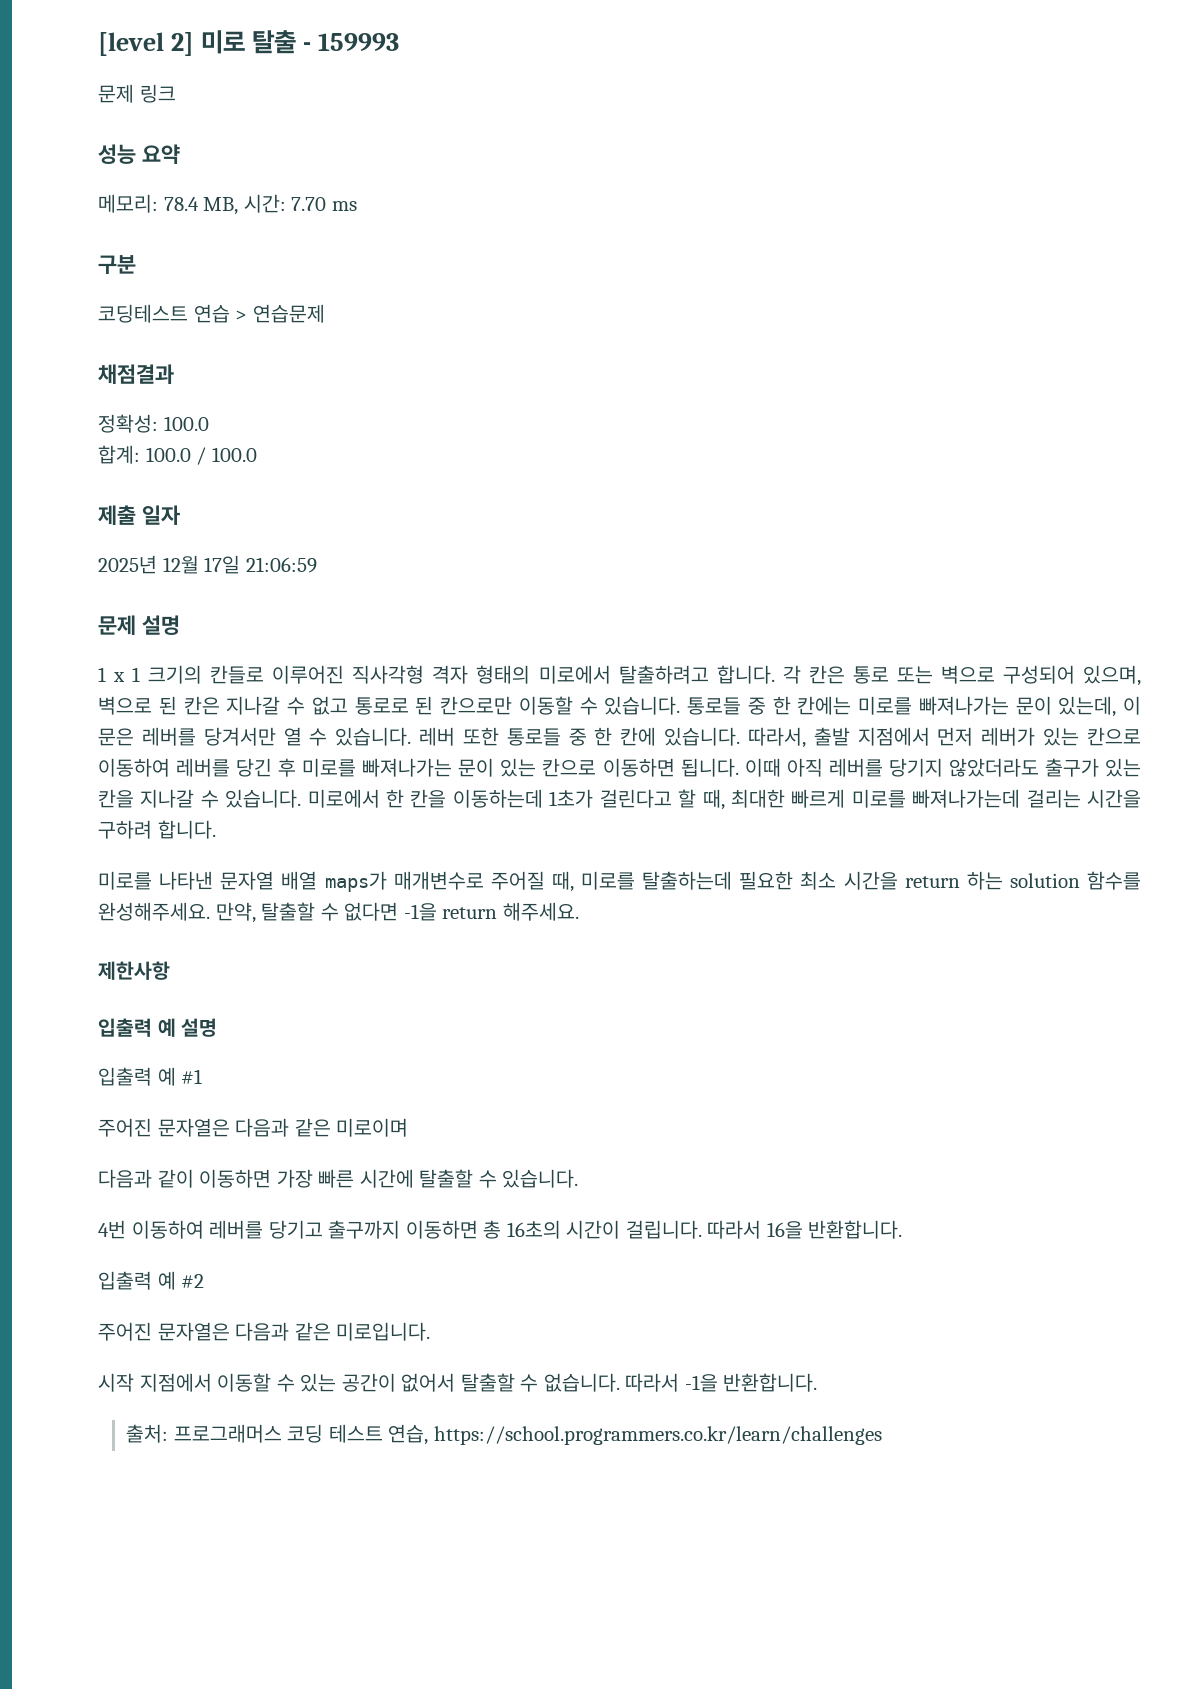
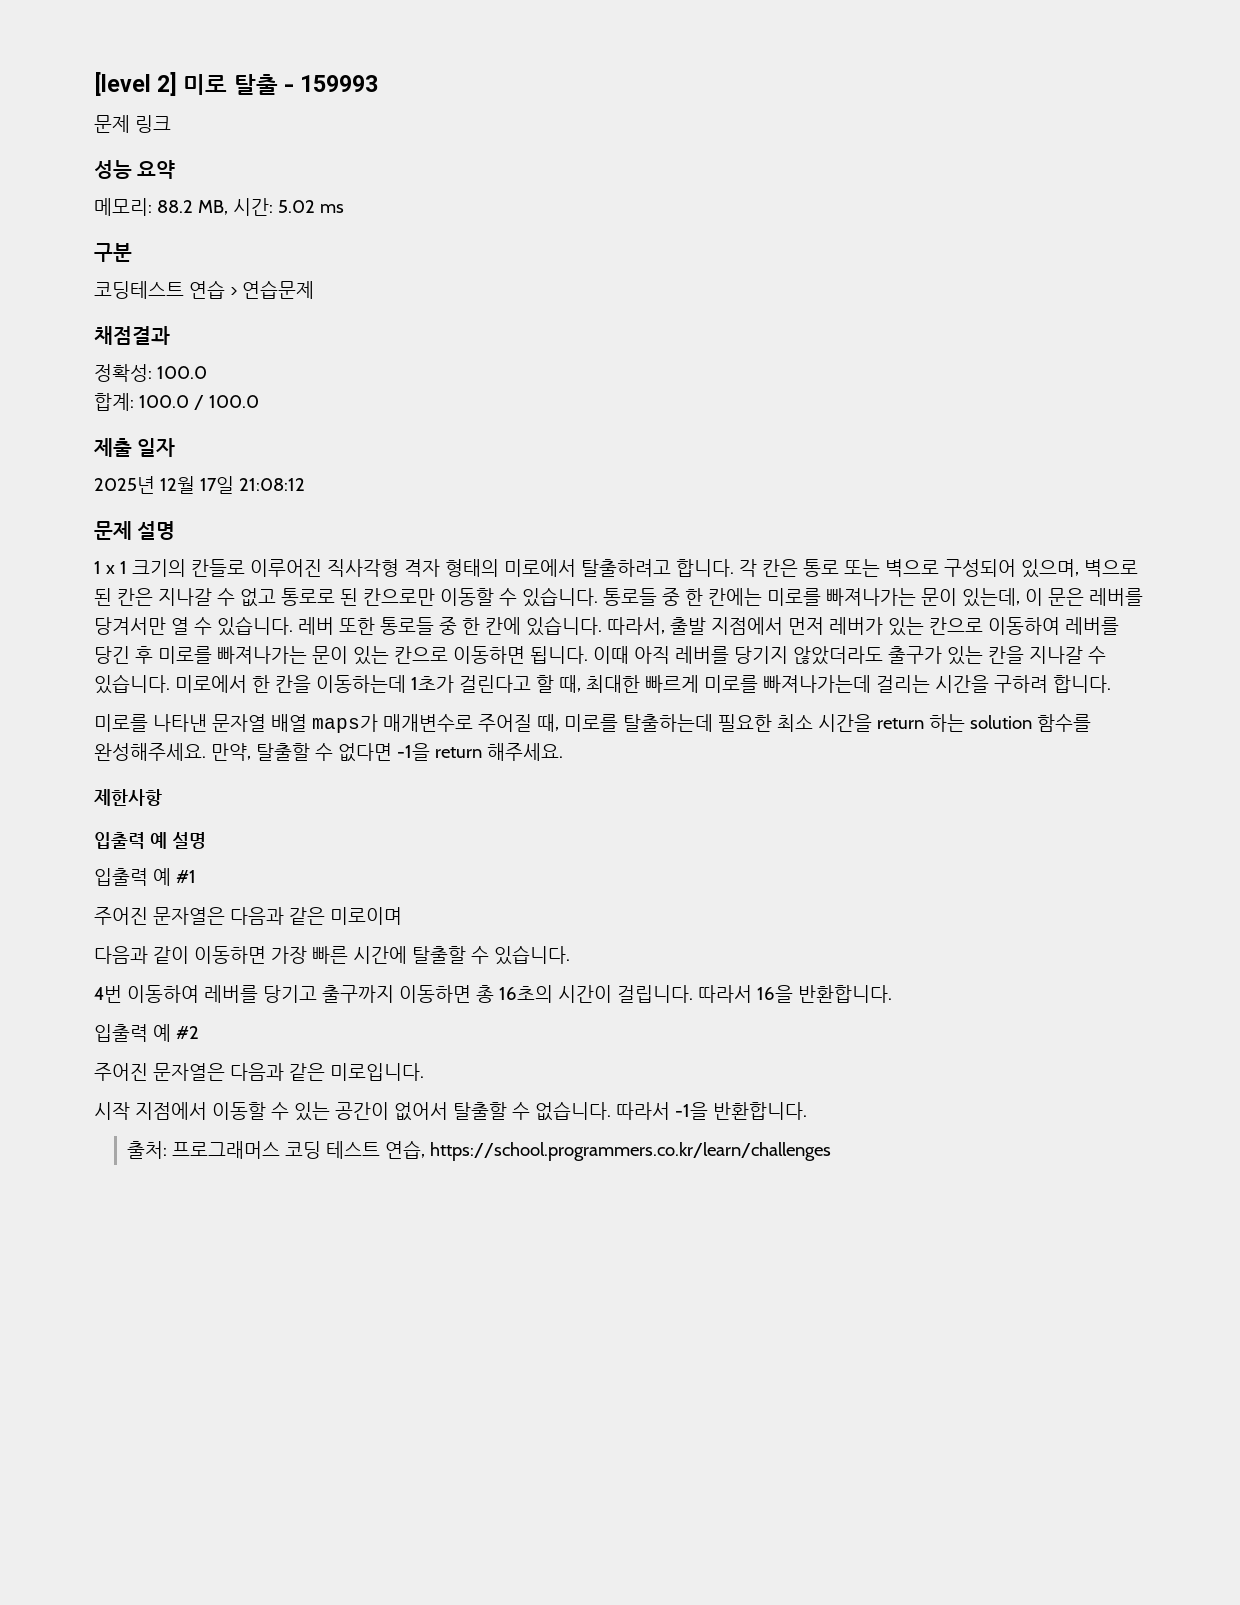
- 메모리: 78.4 MB, 시간: 7.70 ms
+ 메모리: 88.2 MB, 시간: 5.02 ms
- 2025년 12월 17일 21:06:59
+ 2025년 12월 17일 21:08:12

